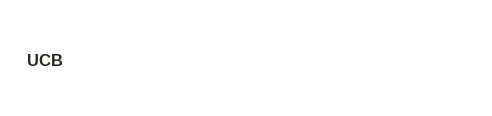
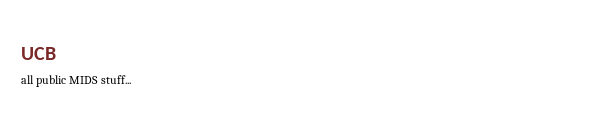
+ all public MIDS stuff...

